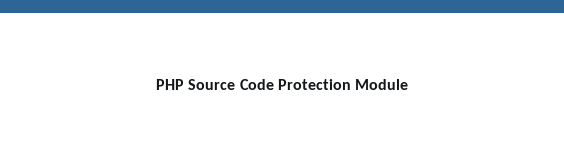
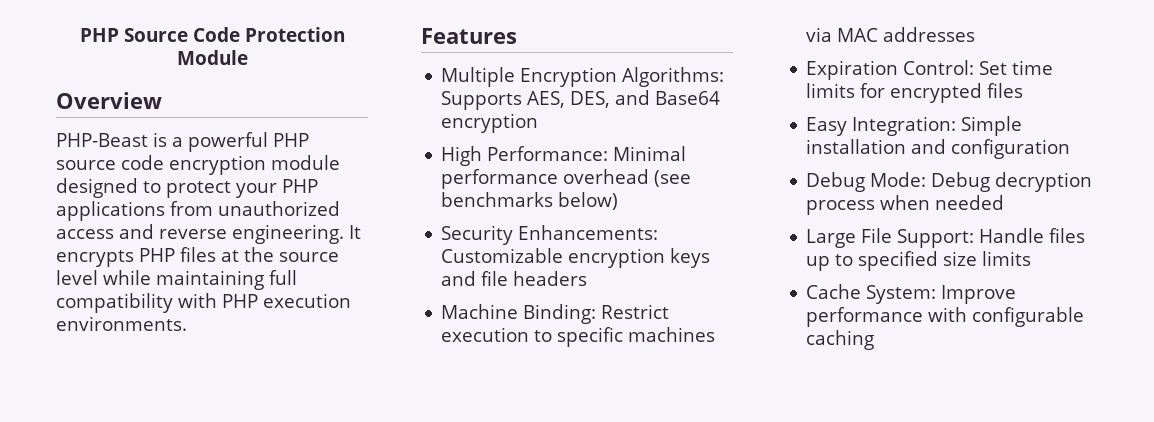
+ Overview
+ PHP-Beast is a powerful PHP source code encryption module designed to protect your PHP applications from unauthorized access and reverse engineering. It encrypts PHP files at the source level while maintaining full compatibility with PHP execution environments.
+ Features
+ Multiple Encryption Algorithms: Supports AES, DES, and Base64 encryption
+ High Performance: Minimal performance overhead (see benchmarks below)
+ Security Enhancements: Customizable encryption keys and file headers
+ Machine Binding: Restrict execution to specific machines via MAC addresses
+ Expiration Control: Set time limits for encrypted files
+ Easy Integration: Simple installation and configuration
+ Debug Mode: Debug decryption process when needed
+ Large File Support: Handle files up to specified size limits
+ Cache System: Improve performance with configurable caching

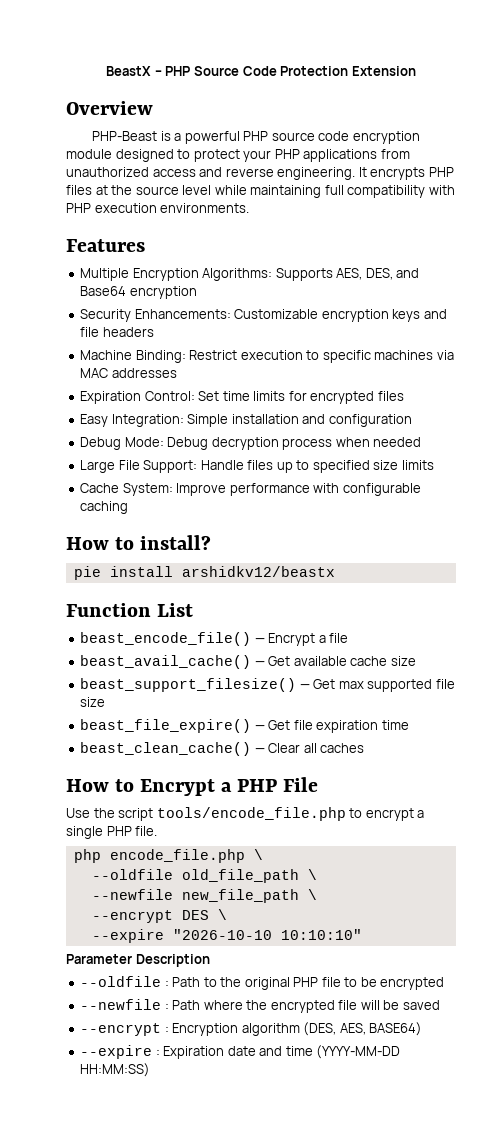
- PHP Source Code Protection Module
+ BeastX – PHP Source Code Protection Extension
- High Performance: Minimal performance overhead (see benchmarks below)
+ How to install?
+ pie install arshidkv12/beastx
+ Function List
+ beast_encode_file() — Encrypt a file
+ beast_avail_cache() — Get available cache size
+ beast_support_filesize() — Get max supported file size
+ beast_file_expire() — Get file expiration time
+ beast_clean_cache() — Clear all caches
+ How to Encrypt a PHP File
+ Use the script tools/encode_file.php to encrypt a single PHP file.
+ php encode_file.php \
+ --oldfile old_file_path \
+ --newfile new_file_path \
+ --encrypt DES \
+ --expire "2026-10-10 10:10:10"
+ Parameter Description
+ --oldfile : Path to the original PHP file to be encrypted
+ --newfile : Path where the encrypted file will be saved
+ --encrypt : Encryption algorithm (DES, AES, BASE64)
+ --expire : Expiration date and time (YYYY-MM-DD HH:MM:SS)

